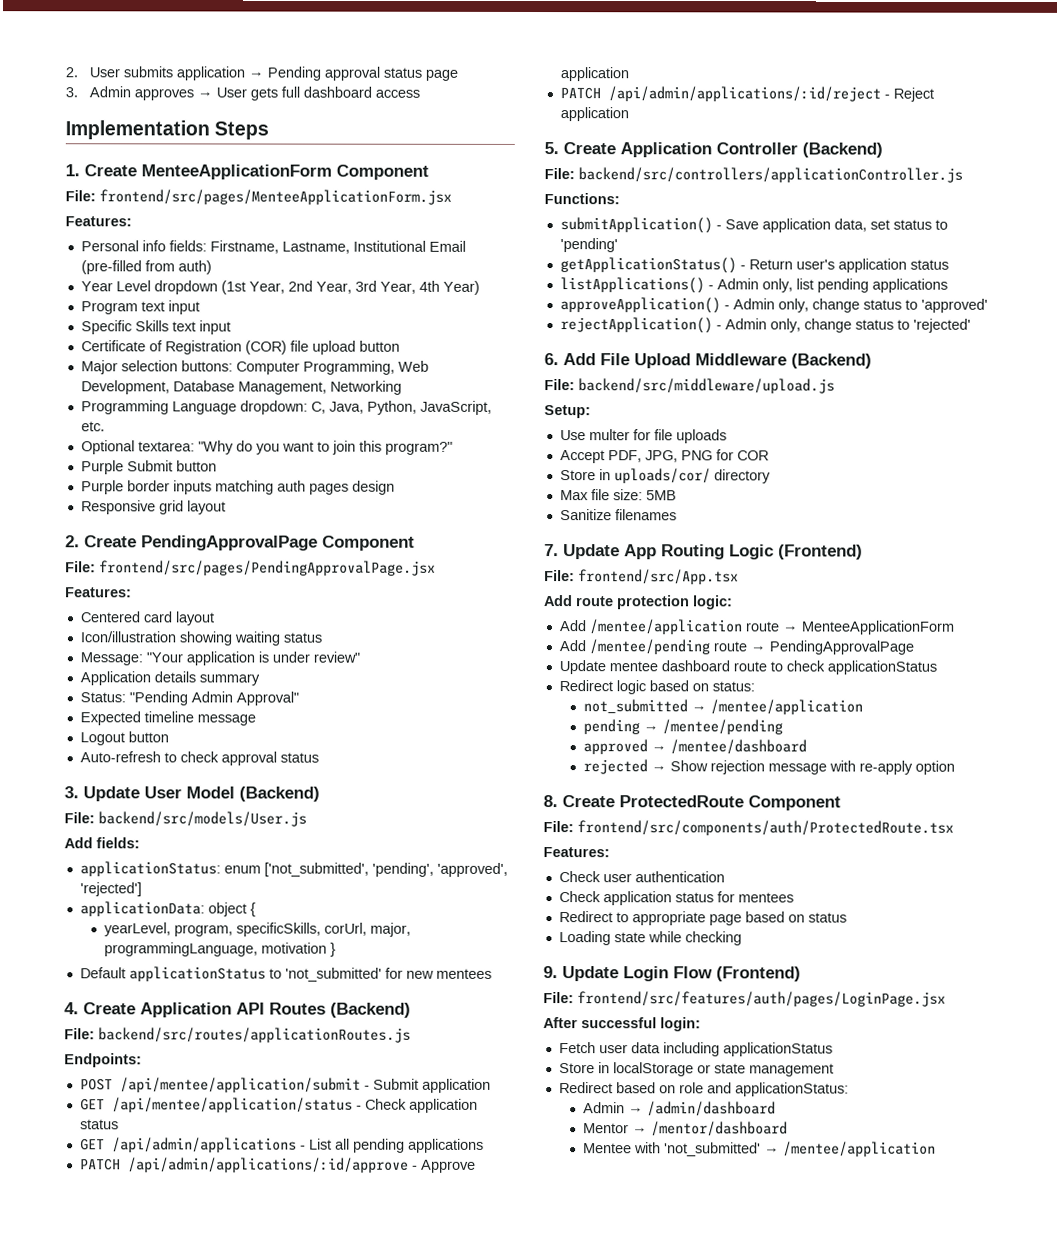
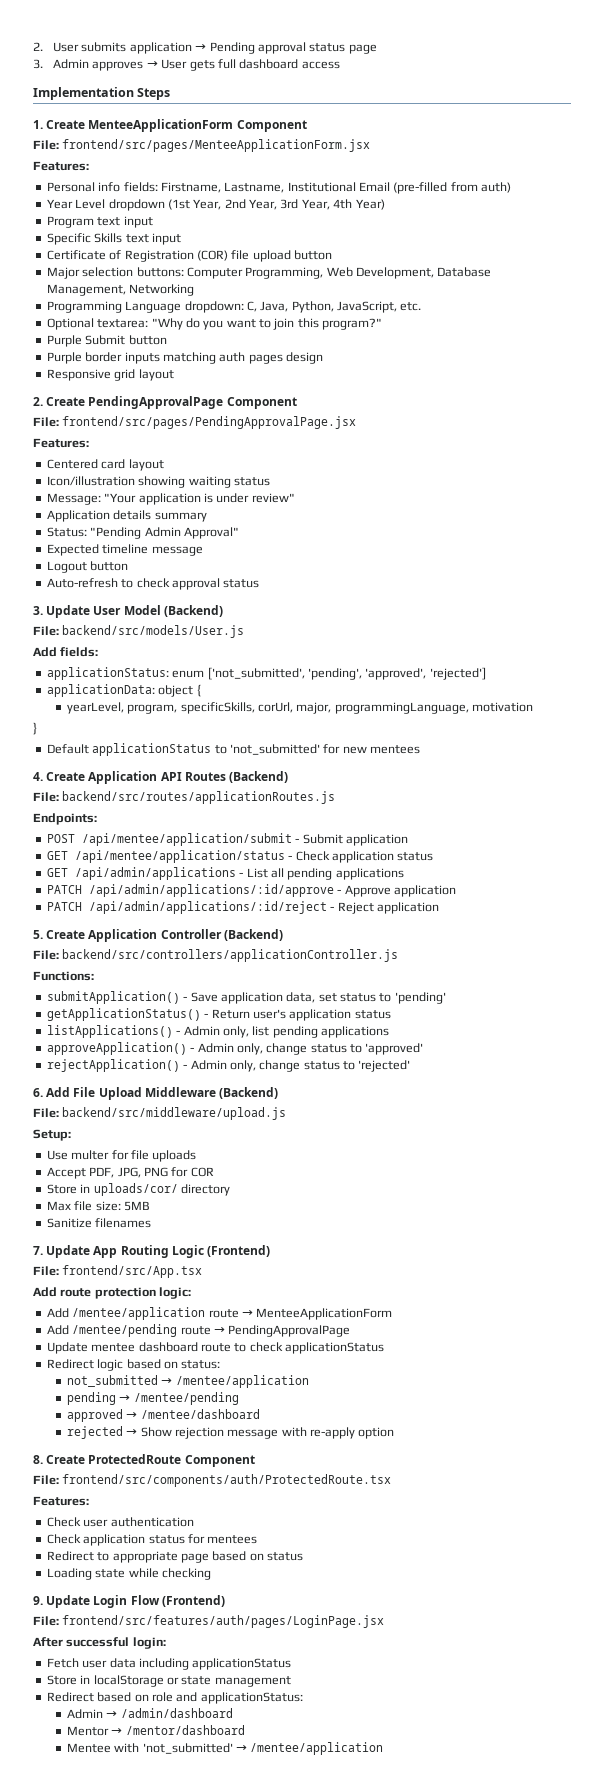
- yearLevel, program, specificSkills, corUrl, major, programmingLanguage, motivation }
+ yearLevel, program, specificSkills, corUrl, major, programmingLanguage, motivation
+ }

